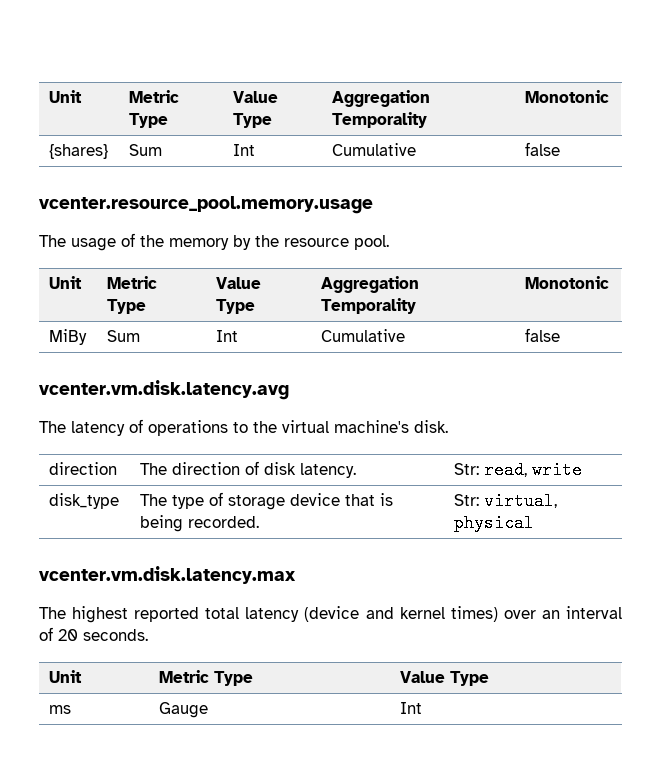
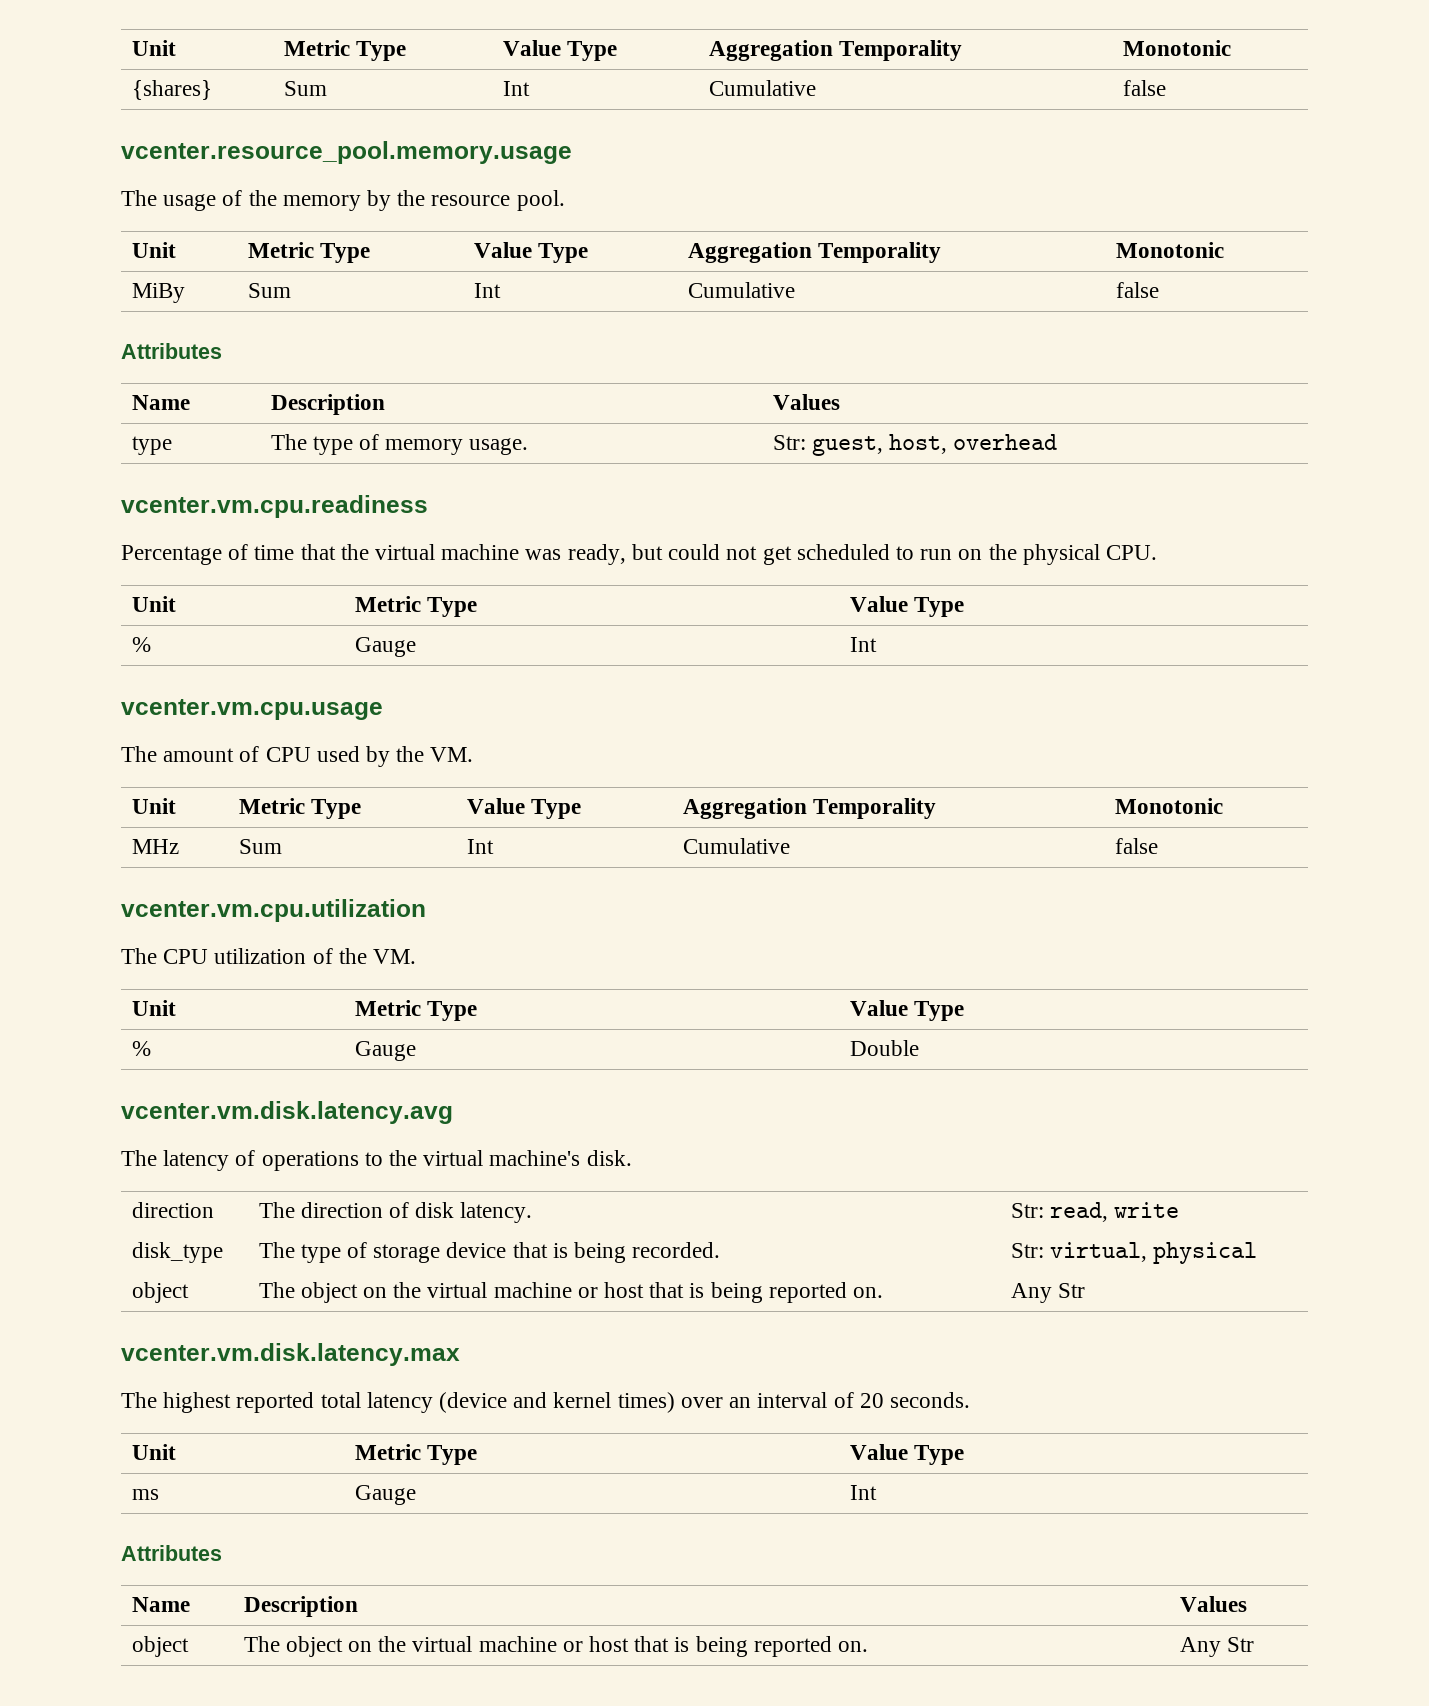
  MiBy | Sum | Int | Cumulative | false
+ Attributes
+ Name | Description | Values
+ type | The type of memory usage. | Str: guest, host, overhead
+ vcenter.vm.cpu.readiness
+ Percentage of time that the virtual machine was ready, but could not get scheduled to run on the physical CPU.
+ Unit | Metric Type | Value Type
+ % | Gauge | Int
+ vcenter.vm.cpu.usage
+ The amount of CPU used by the VM.
+ Unit | Metric Type | Value Type | Aggregation Temporality | Monotonic
+ MHz | Sum | Int | Cumulative | false
+ vcenter.vm.cpu.utilization
+ The CPU utilization of the VM.
+ Unit | Metric Type | Value Type
+ % | Gauge | Double
  disk_type | The type of storage device that is being recorded. | Str: virtual, physical
+ object | The object on the virtual machine or host that is being reported on. | Any Str
  ms | Gauge | Int
+ Attributes
+ Name | Description | Values
+ object | The object on the virtual machine or host that is being reported on. | Any Str

